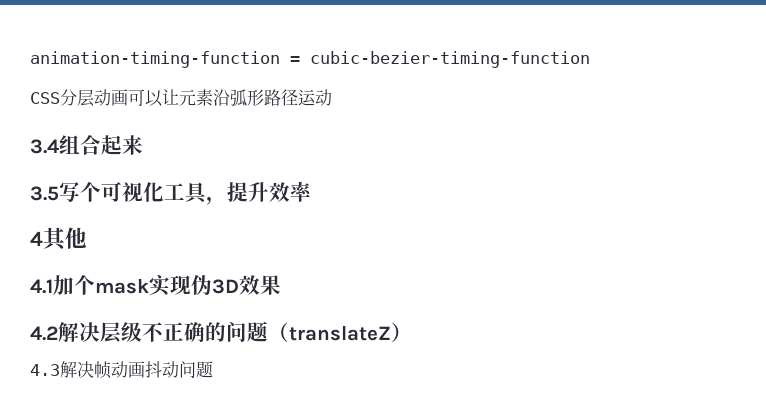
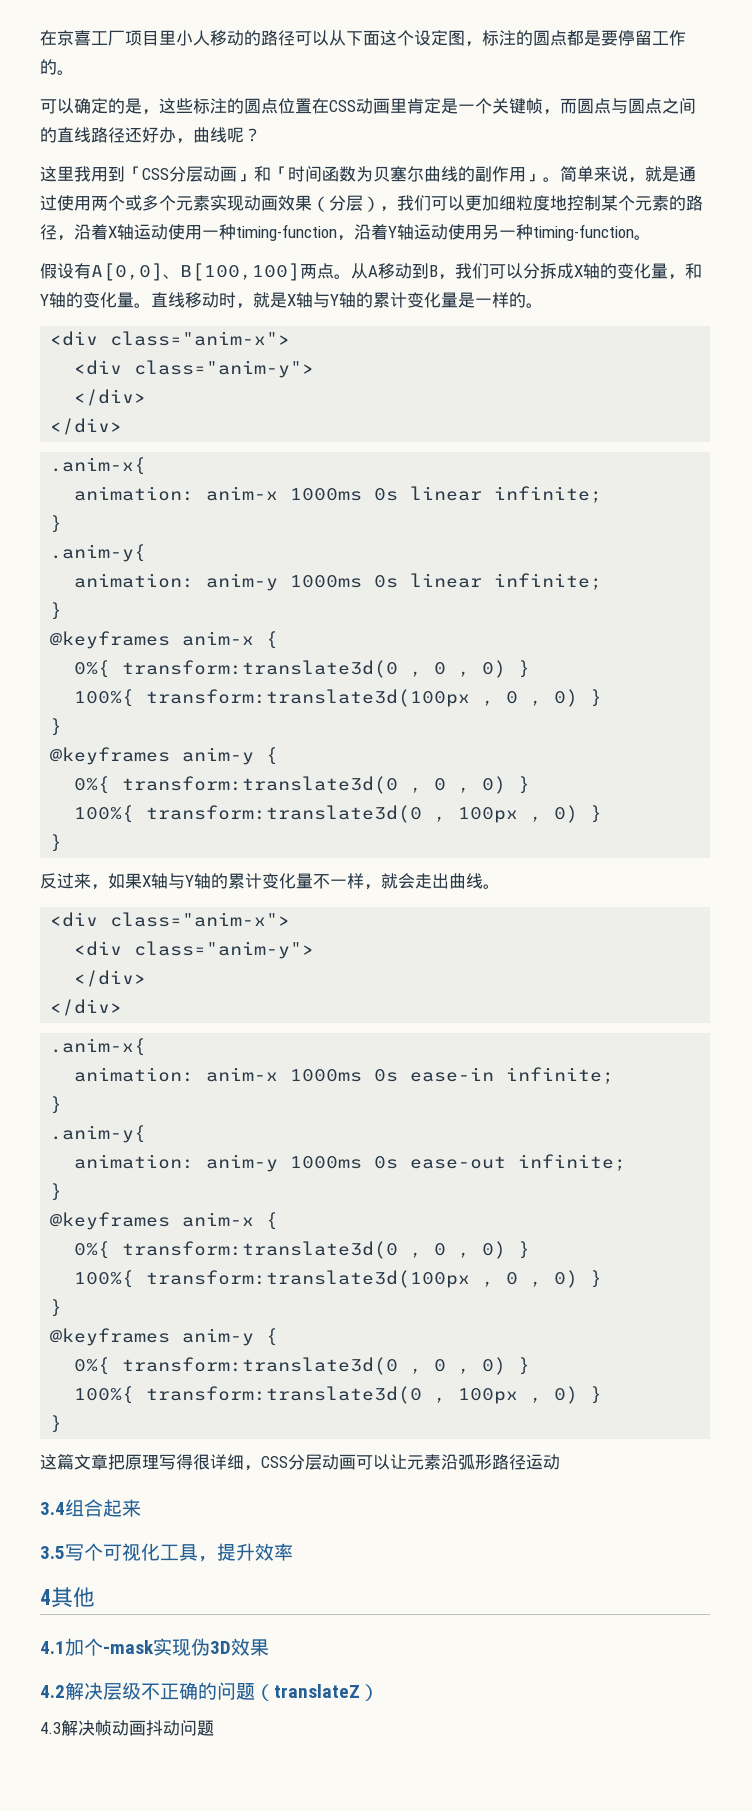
- animation-timing-function = cubic-bezier-timing-function
- CSS分层动画可以让元素沿弧形路径运动
+ 在京喜工厂项目里小人移动的路径可以从下面这个设定图，标注的圆点都是要停留工作的。
+ 可以确定的是，这些标注的圆点位置在CSS动画里肯定是一个关键帧，而圆点与圆点之间的直线路径还好办，曲线呢？
+ 这里我用到「CSS分层动画」和「时间函数为贝塞尔曲线的副作用」。简单来说，就是通过使用两个或多个元素实现动画效果（分层），我们可以更加细粒度地控制某个元素的路径，沿着X轴运动使用一种timing-function，沿着Y轴运动使用另一种timing-function。
+ 假设有A[0,0]、B[100,100]两点。从A移动到B，我们可以分拆成X轴的变化量，和Y轴的变化量。直线移动时，就是X轴与Y轴的累计变化量是一样的。
+ <div class="anim-x">
+ <div class="anim-y">
+ </div>
+ </div>
+ .anim-x{
+ animation: anim-x 1000ms 0s linear infinite;
+ }
+ .anim-y{
+ animation: anim-y 1000ms 0s linear infinite;
+ }
+ @keyframes anim-x {
+ 0%{ transform:translate3d(0 , 0 , 0) }
+ 100%{ transform:translate3d(100px , 0 , 0) }
+ }
+ @keyframes anim-y {
+ 0%{ transform:translate3d(0 , 0 , 0) }
+ 100%{ transform:translate3d(0 , 100px , 0) }
+ }
+ 反过来，如果X轴与Y轴的累计变化量不一样，就会走出曲线。
+ <div class="anim-x">
+ <div class="anim-y">
+ </div>
+ </div>
+ .anim-x{
+ animation: anim-x 1000ms 0s ease-in infinite;
+ }
+ .anim-y{
+ animation: anim-y 1000ms 0s ease-out infinite;
+ }
+ @keyframes anim-x {
+ 0%{ transform:translate3d(0 , 0 , 0) }
+ 100%{ transform:translate3d(100px , 0 , 0) }
+ }
+ @keyframes anim-y {
+ 0%{ transform:translate3d(0 , 0 , 0) }
+ 100%{ transform:translate3d(0 , 100px , 0) }
+ }
+ 这篇文章把原理写得很详细，CSS分层动画可以让元素沿弧形路径运动
- 4.1加个mask实现伪3D效果
+ 4.1加个-mask实现伪3D效果

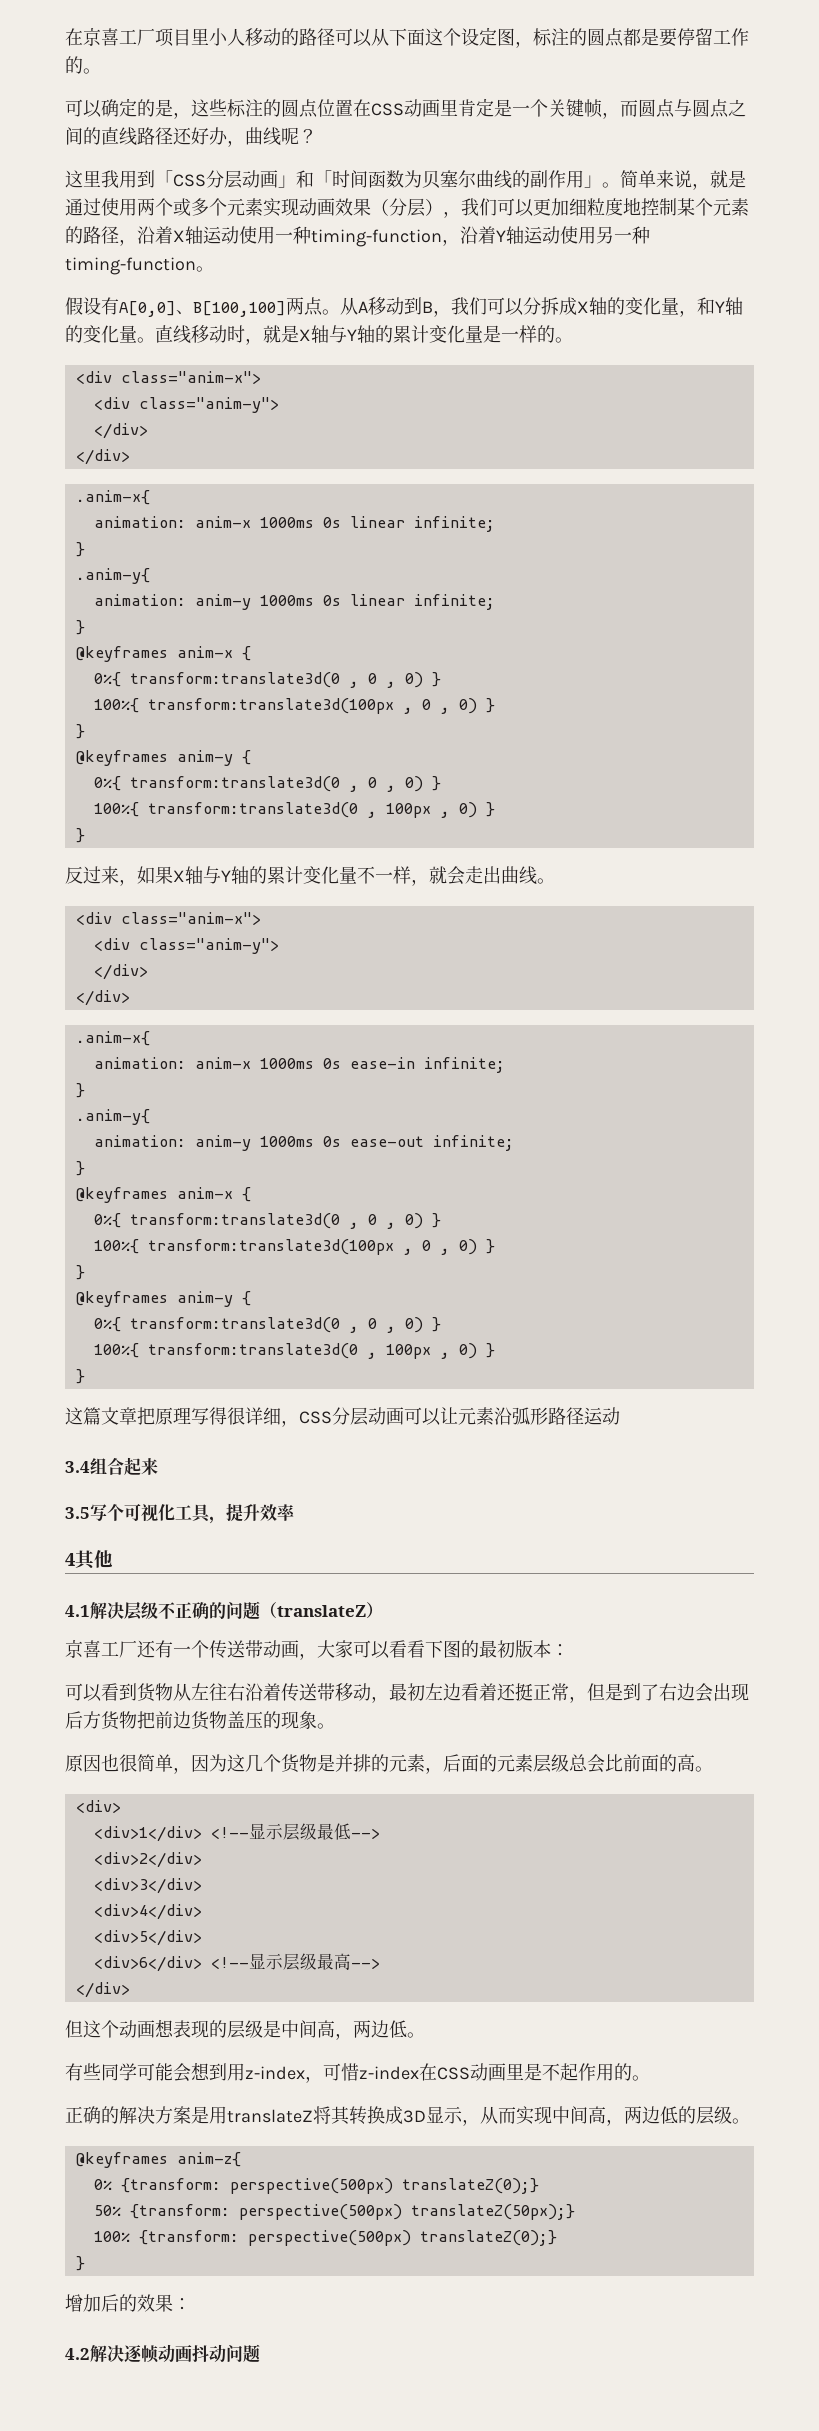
- 4.1加个-mask实现伪3D效果
- 4.2解决层级不正确的问题（translateZ）
+ 4.1解决层级不正确的问题（translateZ）
- 4.3解决帧动画抖动问题
+ 京喜工厂还有一个传送带动画，大家可以看看下图的最初版本：
+ 可以看到货物从左往右沿着传送带移动，最初左边看着还挺正常，但是到了右边会出现后方货物把前边货物盖压的现象。
+ 原因也很简单，因为这几个货物是并排的元素，后面的元素层级总会比前面的高。
+ <div>
+ <div>1</div> <!--显示层级最低-->
+ <div>2</div>
+ <div>3</div>
+ <div>4</div>
+ <div>5</div>
+ <div>6</div> <!--显示层级最高-->
+ </div>
+ 但这个动画想表现的层级是中间高，两边低。
+ 有些同学可能会想到用z-index，可惜z-index在CSS动画里是不起作用的。
+ 正确的解决方案是用translateZ将其转换成3D显示，从而实现中间高，两边低的层级。
+ @keyframes anim-z{
+ 0% {transform: perspective(500px) translateZ(0);}
+ 50% {transform: perspective(500px) translateZ(50px);}
+ 100% {transform: perspective(500px) translateZ(0);}
+ }
+ 增加后的效果：
+ 4.2解决逐帧动画抖动问题

